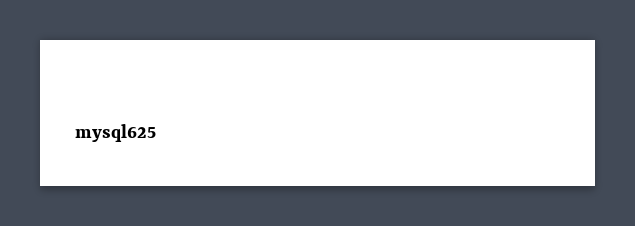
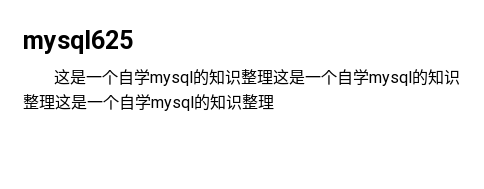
+ 这是一个自学mysql的知识整理这是一个自学mysql的知识整理这是一个自学mysql的知识整理

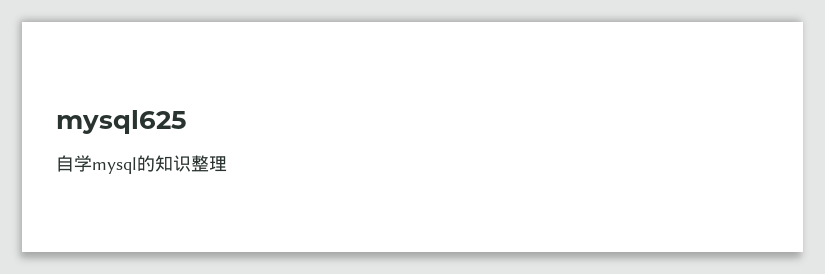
- 这是一个自学mysql的知识整理这是一个自学mysql的知识整理这是一个自学mysql的知识整理
+ 自学mysql的知识整理

